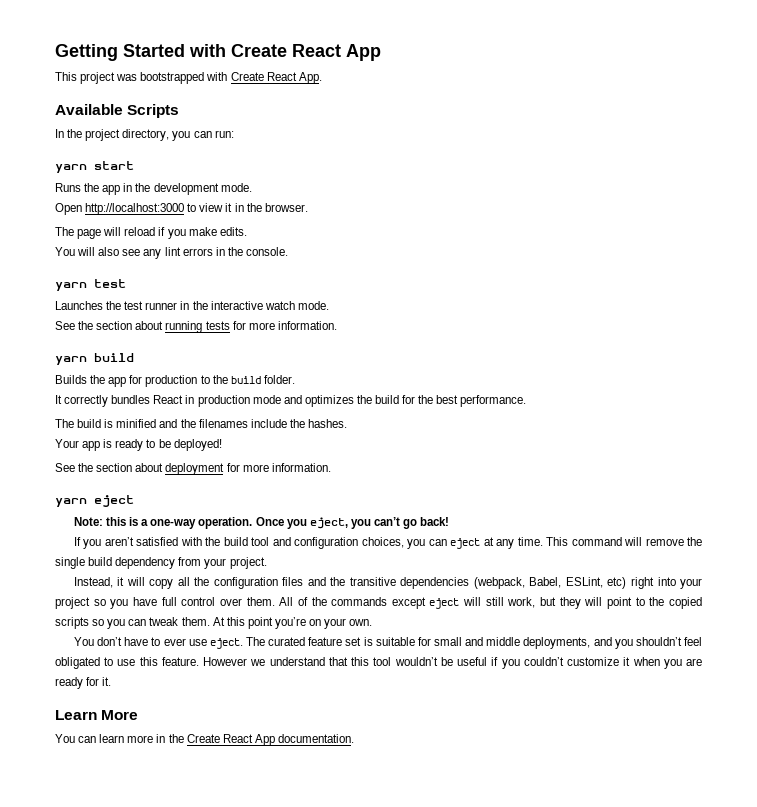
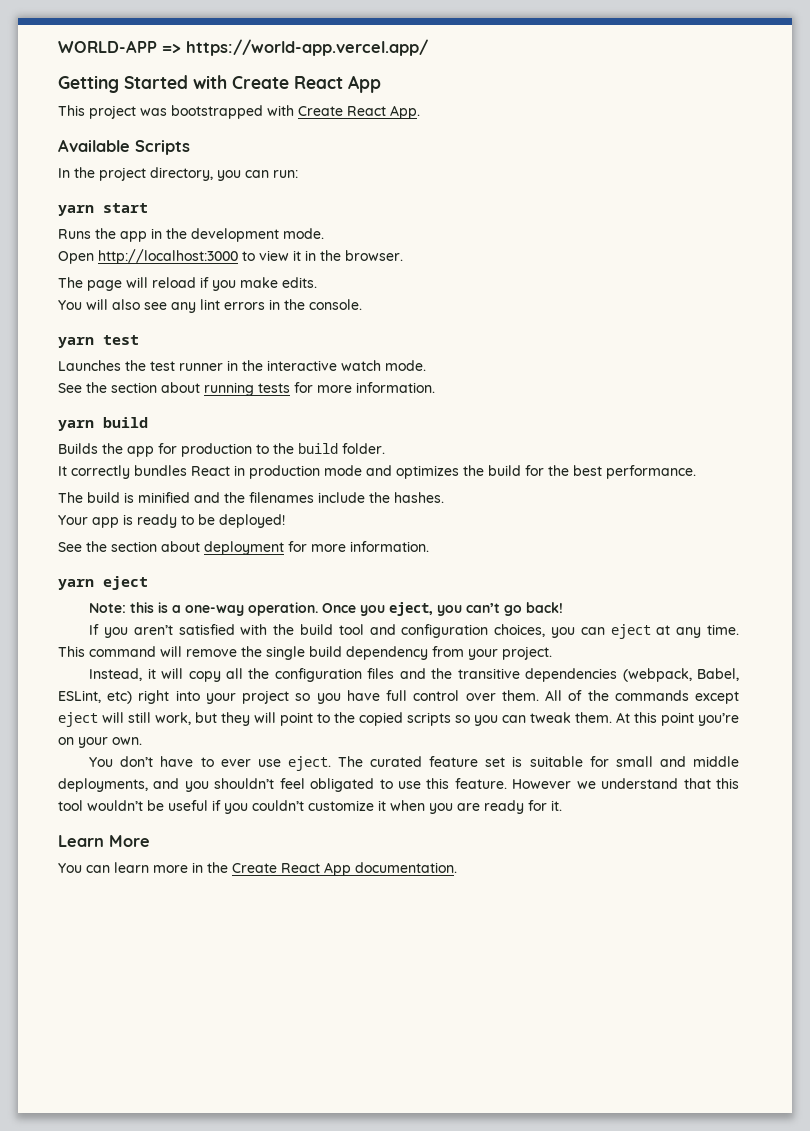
+ WORLD-APP => https://world-app.vercel.app/

